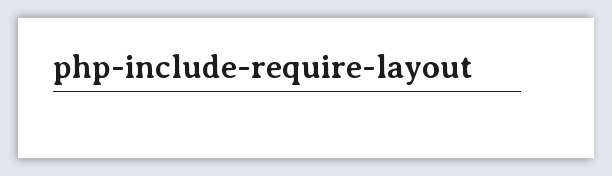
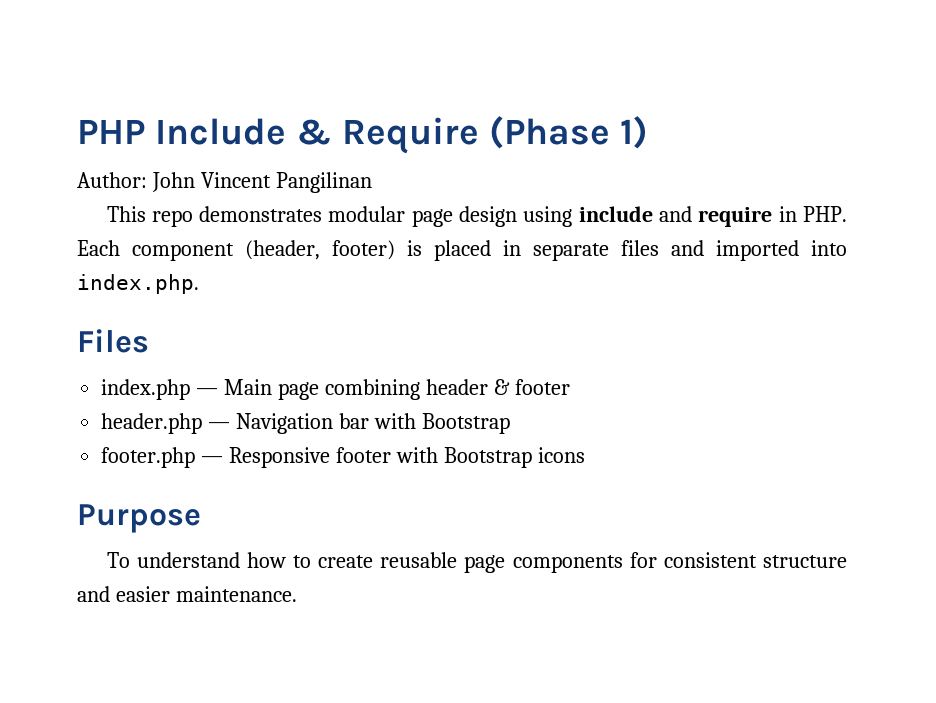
- php-include-require-layout
+ PHP Include & Require (Phase 1)
+ Author: John Vincent Pangilinan
+ This repo demonstrates modular page design using include and require in PHP. Each component (header, footer) is placed in separate files and imported into index.php.
+ Files
+ index.php — Main page combining header & footer
+ header.php — Navigation bar with Bootstrap
+ footer.php — Responsive footer with Bootstrap icons
+ Purpose
+ To understand how to create reusable page components for consistent structure and easier maintenance.

